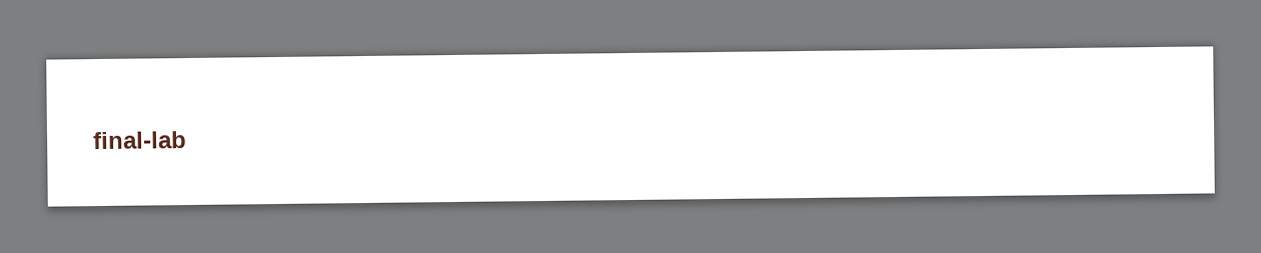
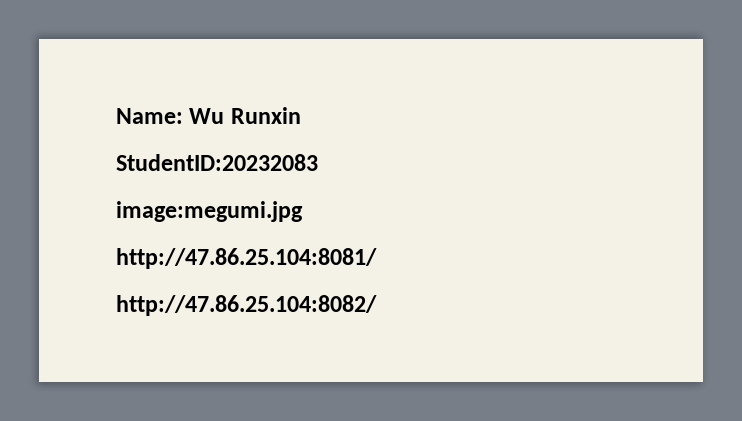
- final-lab
+ Name: Wu Runxin
+ StudentID:20232083
+ image:megumi.jpg
+ http://47.86.25.104:8081/
+ http://47.86.25.104:8082/

